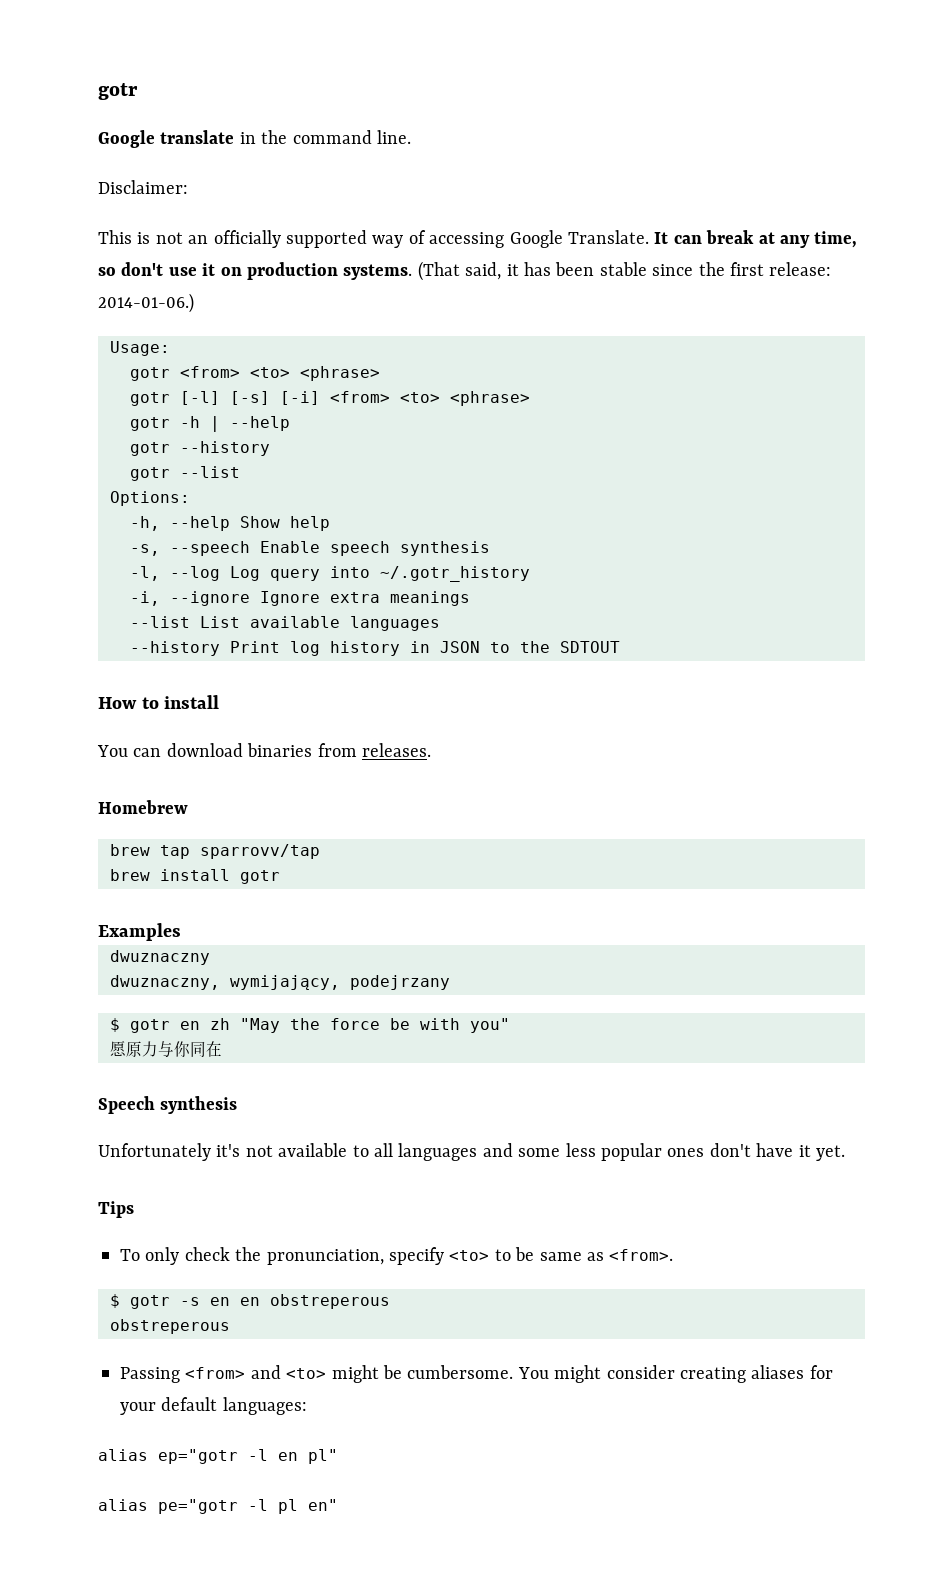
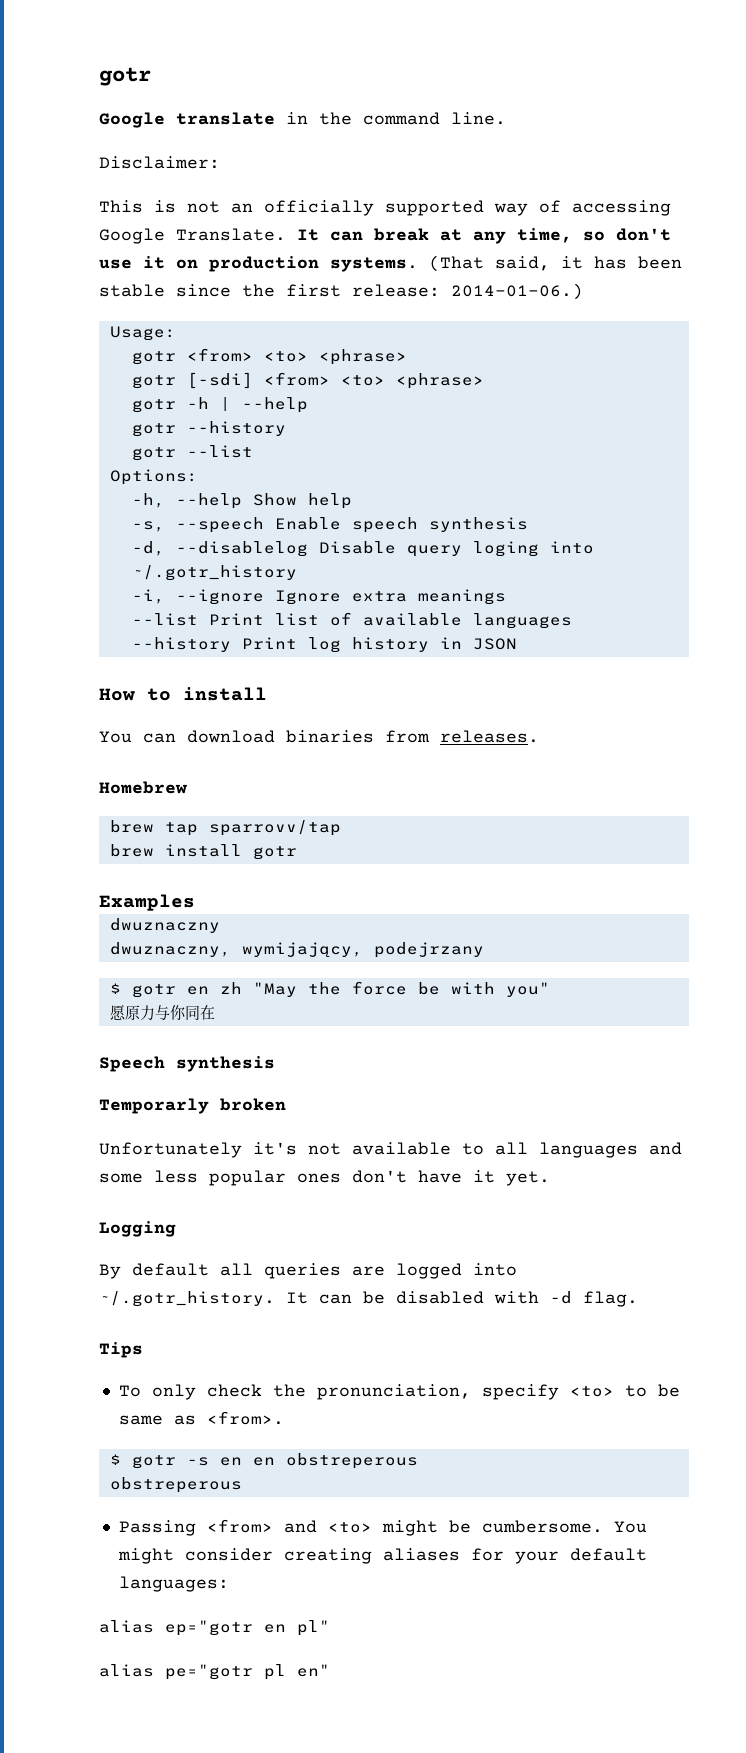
- gotr [-l] [-s] [-i] <from> <to> <phrase>
+ gotr [-sdi] <from> <to> <phrase>
- -l, --log Log query into ~/.gotr_history
+ -d, --disablelog Disable query loging into ~/.gotr_history
- --list List available languages
+ --list Print list of available languages
- --history Print log history in JSON to the SDTOUT
+ --history Print log history in JSON
+ Temporarly broken
+ Logging
+ By default all queries are logged into ~/.gotr_history. It can be disabled with -d flag.
- alias ep="gotr -l en pl"
+ alias ep="gotr en pl"
- alias pe="gotr -l pl en"
+ alias pe="gotr pl en"

